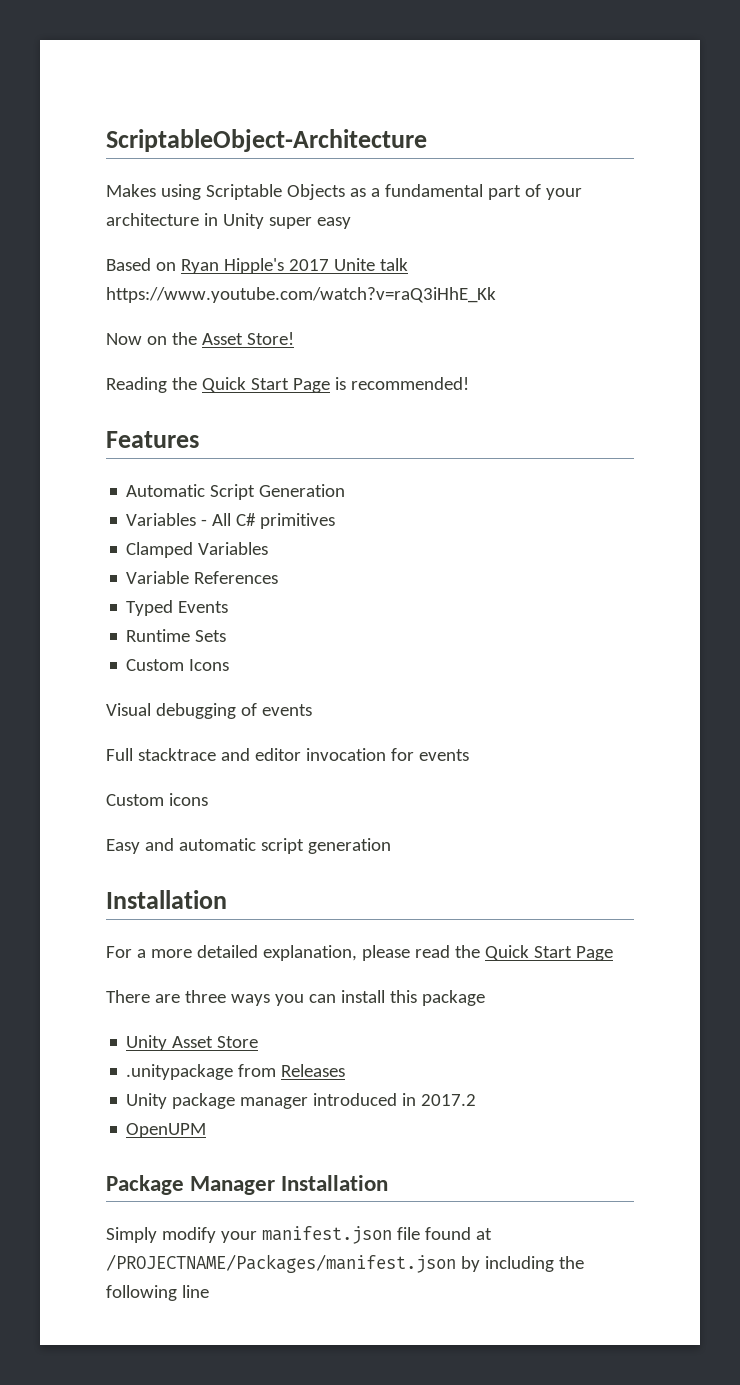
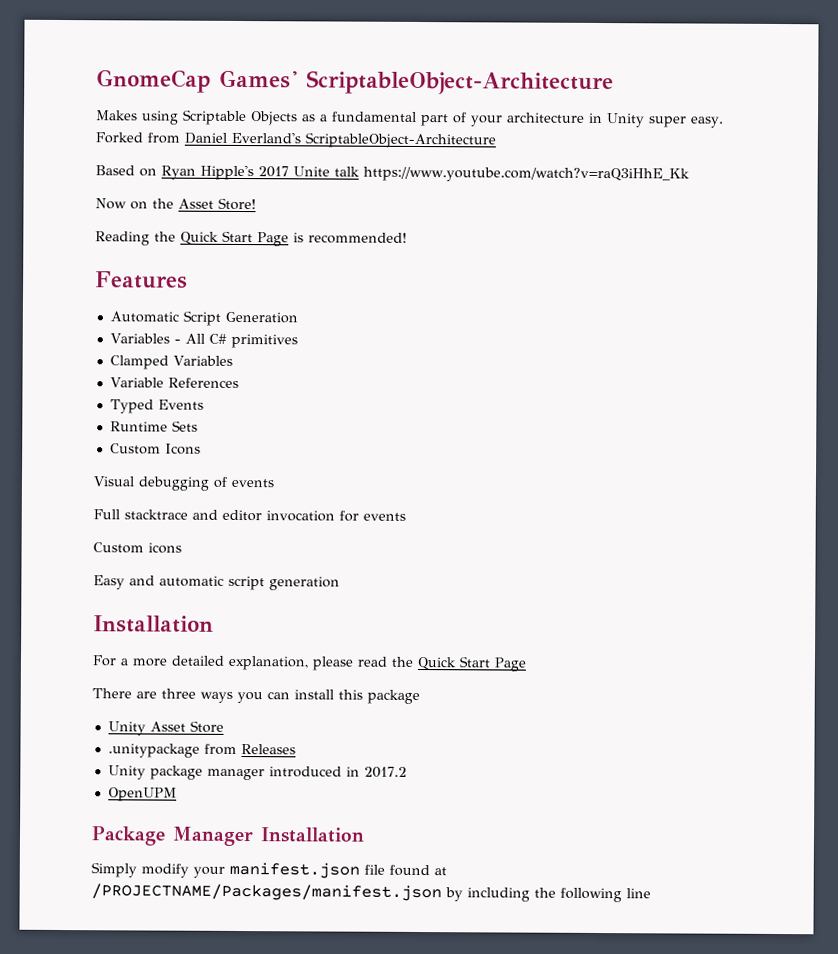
- ScriptableObject-Architecture
+ GnomeCap Games' ScriptableObject-Architecture
- Makes using Scriptable Objects as a fundamental part of your architecture in Unity super easy
+ Makes using Scriptable Objects as a fundamental part of your architecture in Unity super easy. Forked from Daniel Everland's ScriptableObject-Architecture

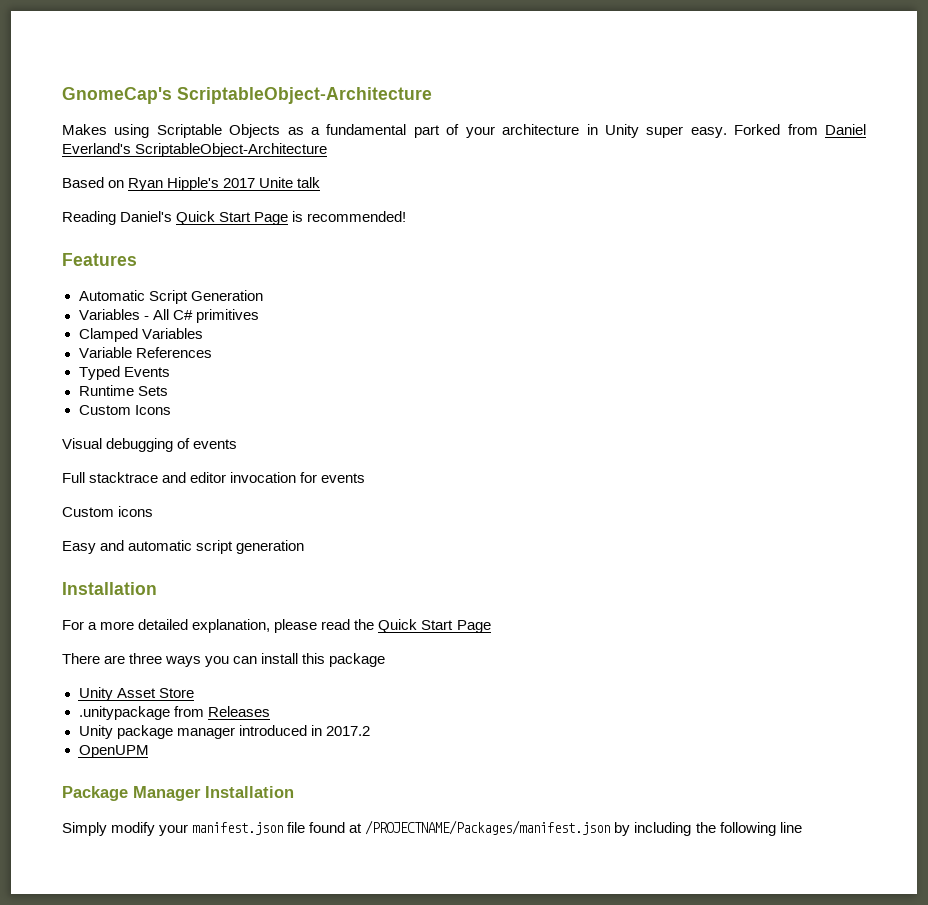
- GnomeCap Games' ScriptableObject-Architecture
+ GnomeCap's ScriptableObject-Architecture
- Based on Ryan Hipple's 2017 Unite talk https://www.youtube.com/watch?v=raQ3iHhE_Kk
- Now on the Asset Store!
+ Based on Ryan Hipple's 2017 Unite talk
- Reading the Quick Start Page is recommended!
+ Reading Daniel's Quick Start Page is recommended!

